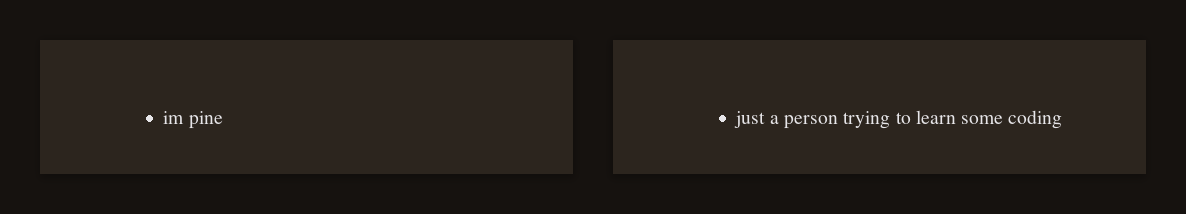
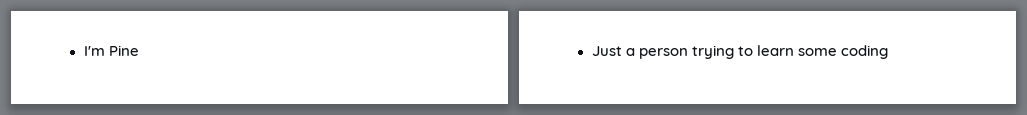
- im pine
- just a person trying to learn some coding
+ I'm Pine
+ Just a person trying to learn some coding

